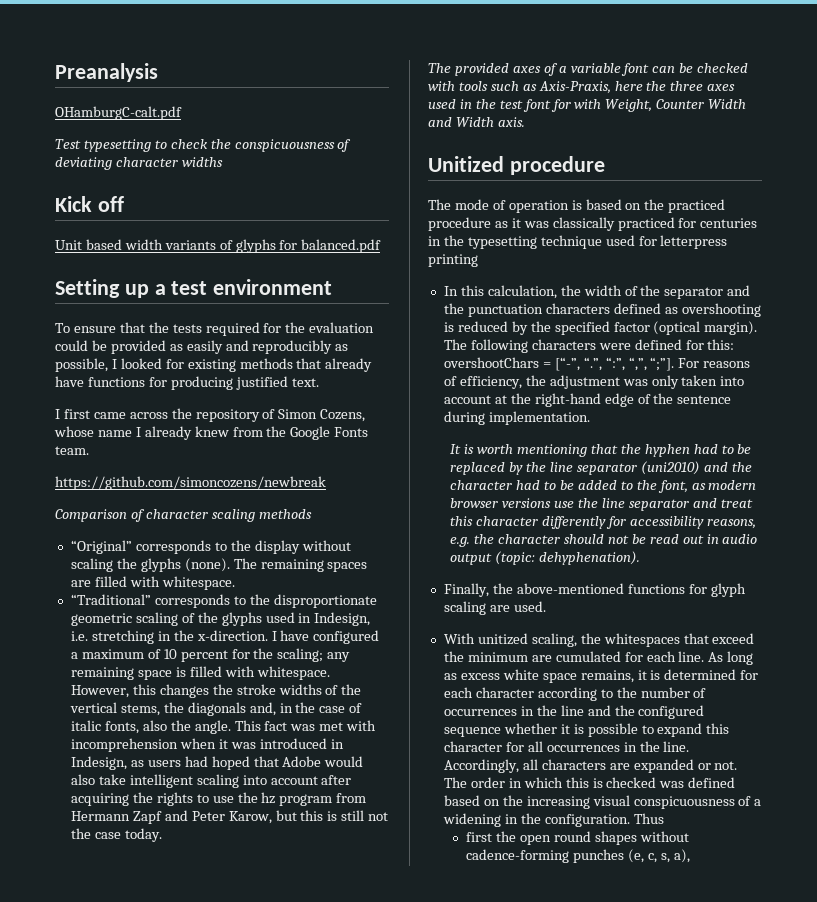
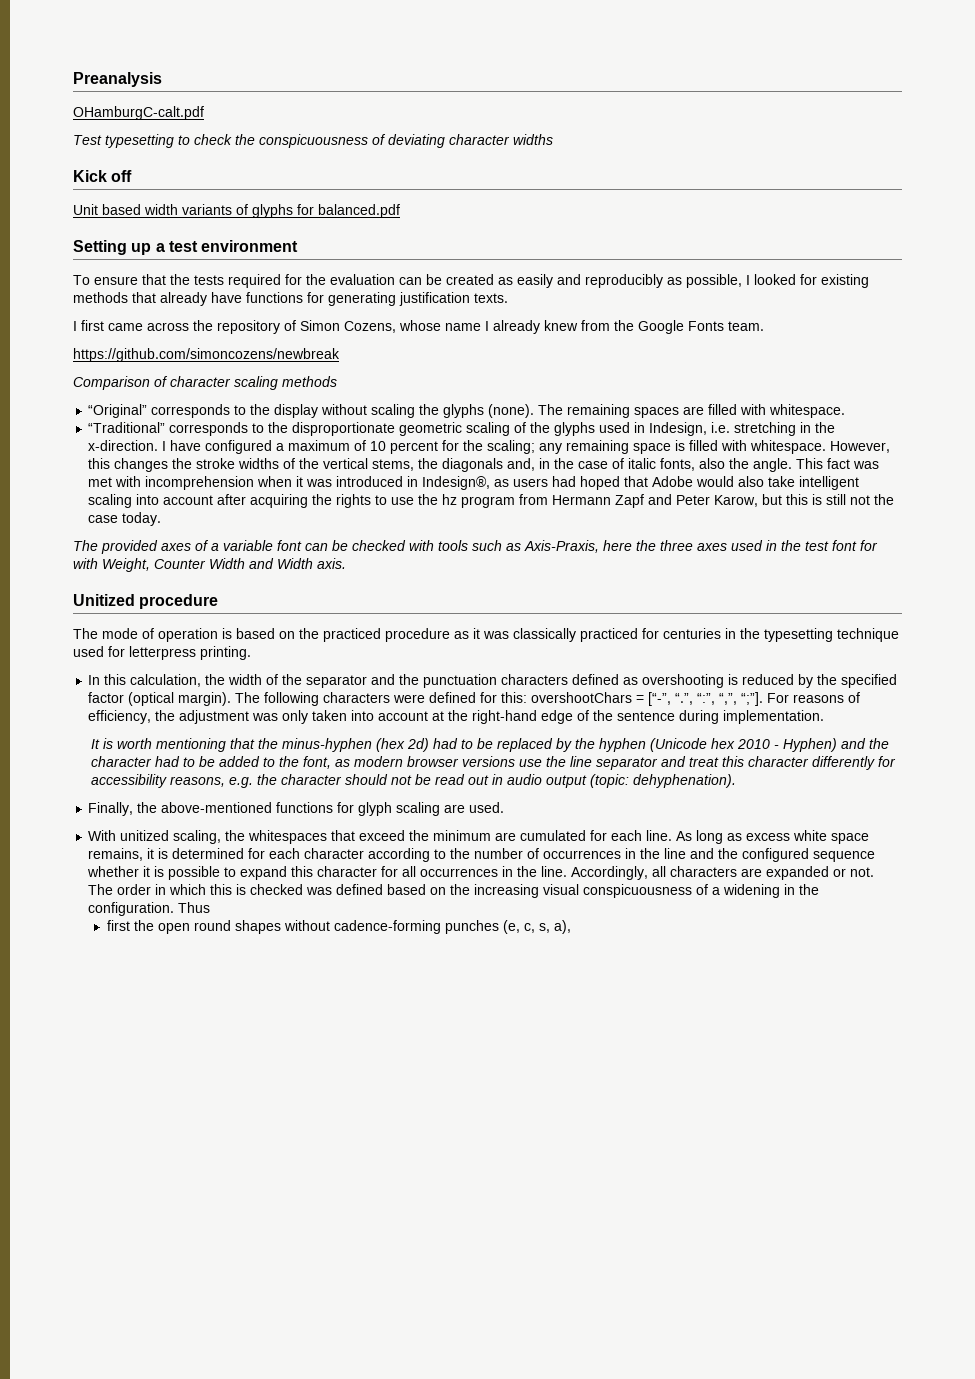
- To ensure that the tests required for the evaluation could be provided as easily and reproducibly as possible, I looked for existing methods that already have functions for producing justified text.
+ To ensure that the tests required for the evaluation can be created as easily and reproducibly as possible, I looked for existing methods that already have functions for generating justification texts.
- This fact was met with incomprehension when it was introduced in Indesign, as users had hoped that Adobe would also take intelligent scaling into account after acquiring the rights to use the hz program from Hermann Zapf and Peter Karow, but this is still not the case today.
+ This fact was met with incomprehension when it was introduced in Indesign®, as users had hoped that Adobe would also take intelligent scaling into account after acquiring the rights to use the hz program from Hermann Zapf and Peter Karow, but this is still not the case today.
- The mode of operation is based on the practiced procedure as it was classically practiced for centuries in the typesetting technique used for letterpress printing
+ The mode of operation is based on the practiced procedure as it was classically practiced for centuries in the typesetting technique used for letterpress printing.
- It is worth mentioning that the hyphen had to be replaced by the line separator (uni2010) and the character had to be added to the font, as modern browser versions use the line separator and treat this character differently for accessibility reasons, e.g. the character should not be read out in audio output (topic: dehyphenation).
+ It is worth mentioning that the minus-hyphen (hex 2d) had to be replaced by the hyphen (Unicode hex 2010 - Hyphen) and the character had to be added to the font, as modern browser versions use the line separator and treat this character differently for accessibility reasons, e.g. the character should not be read out in audio output (topic: dehyphenation).

